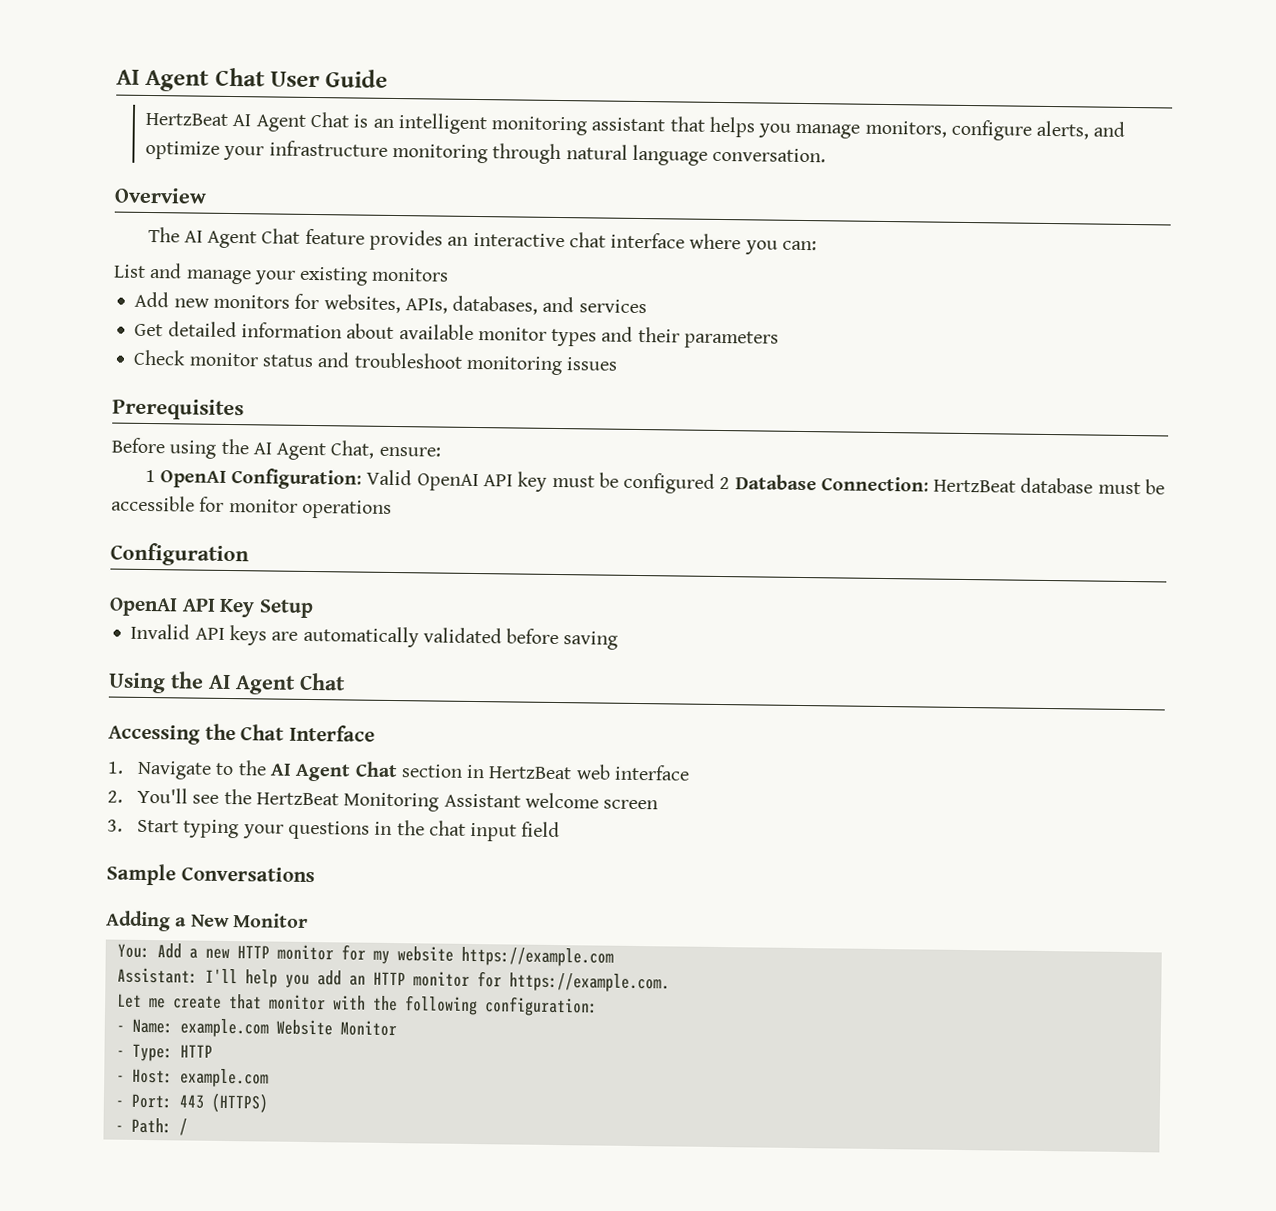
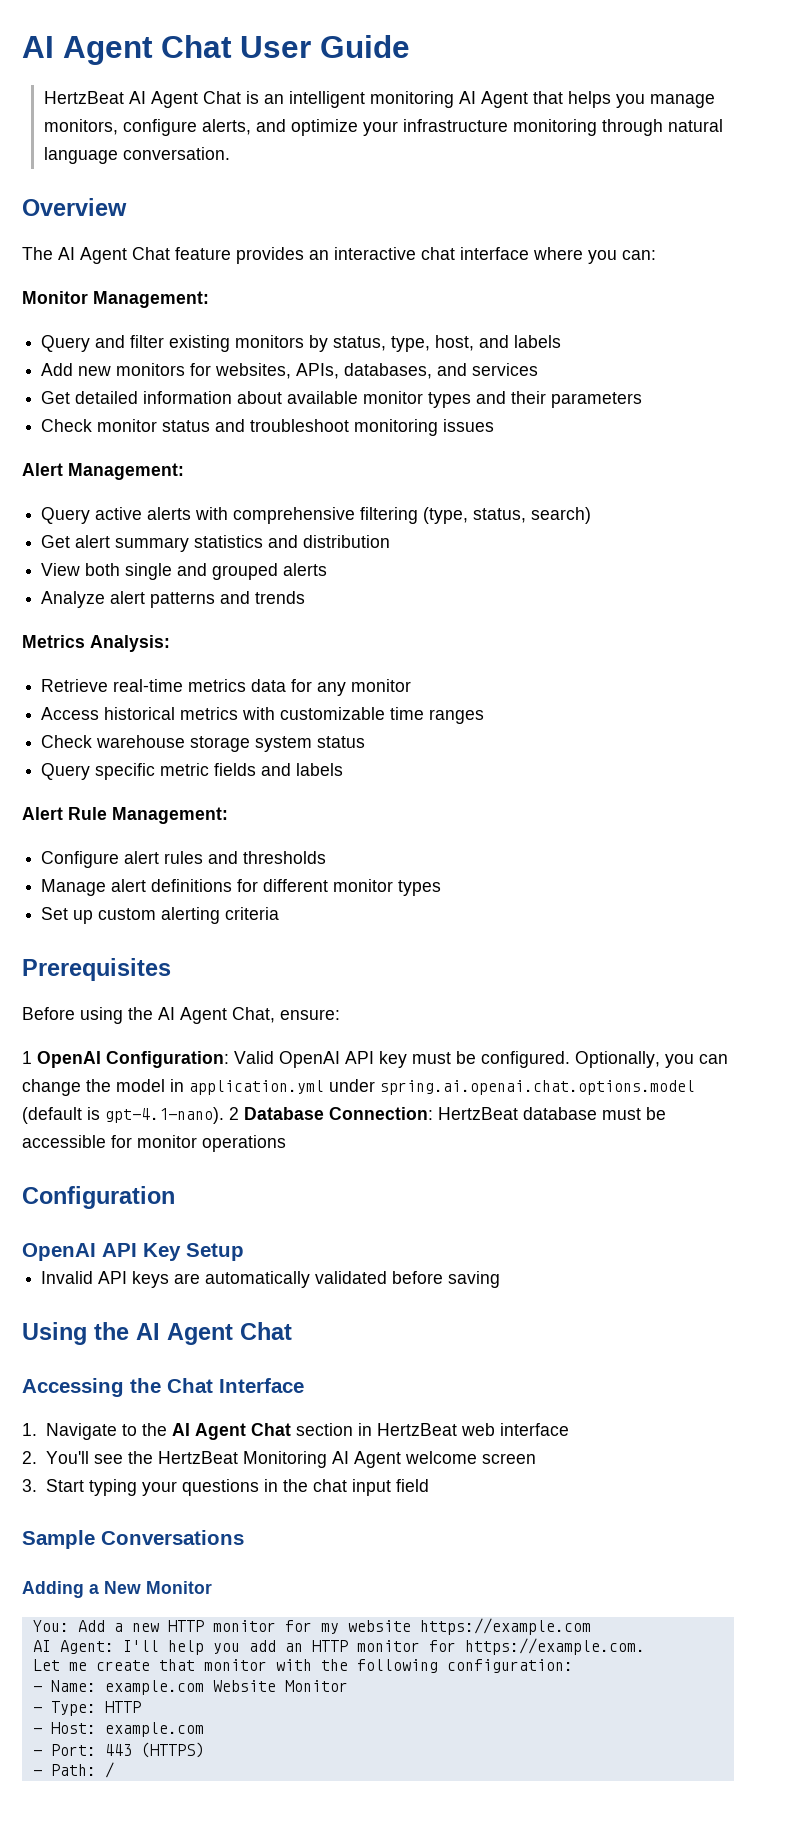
- HertzBeat AI Agent Chat is an intelligent monitoring assistant that helps you manage monitors, configure alerts, and optimize your infrastructure monitoring through natural language conversation.
+ HertzBeat AI Agent Chat is an intelligent monitoring AI Agent that helps you manage monitors, configure alerts, and optimize your infrastructure monitoring through natural language conversation.
- List and manage your existing monitors
+ Monitor Management:
+ Query and filter existing monitors by status, type, host, and labels
+ Alert Management:
+ Query active alerts with comprehensive filtering (type, status, search)
+ Get alert summary statistics and distribution
+ View both single and grouped alerts
+ Analyze alert patterns and trends
+ Metrics Analysis:
+ Retrieve real-time metrics data for any monitor
+ Access historical metrics with customizable time ranges
+ Check warehouse storage system status
+ Query specific metric fields and labels
+ Alert Rule Management:
+ Configure alert rules and thresholds
+ Manage alert definitions for different monitor types
+ Set up custom alerting criteria
- 1 OpenAI Configuration: Valid OpenAI API key must be configured 2 Database Connection: HertzBeat database must be accessible for monitor operations
+ 1 OpenAI Configuration: Valid OpenAI API key must be configured. Optionally, you can change the model in application.yml under spring.ai.openai.chat.options.model (default is gpt-4.1-nano). 2 Database Connection: HertzBeat database must be accessible for monitor operations
- 2. You'll see the HertzBeat Monitoring Assistant welcome screen
+ 2. You'll see the HertzBeat Monitoring AI Agent welcome screen
- Assistant: I'll help you add an HTTP monitor for https://example.com.
+ AI Agent: I'll help you add an HTTP monitor for https://example.com.

